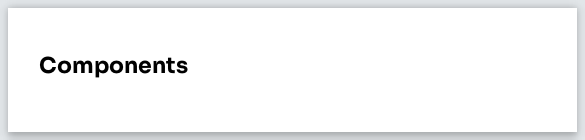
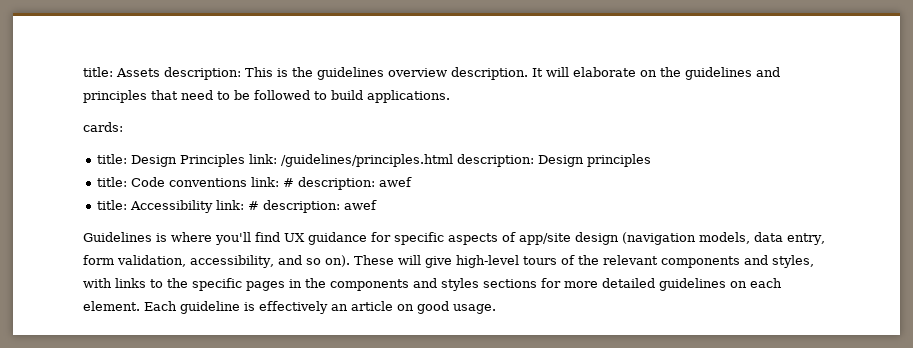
- Components
+ title: Assets description: This is the guidelines overview description. It will elaborate on the guidelines and principles that need to be followed to build applications.
+ cards:
+ title: Design Principles link: /guidelines/principles.html description: Design principles
+ title: Code conventions link: # description: awef
+ title: Accessibility link: # description: awef
+ Guidelines is where you'll find UX guidance for specific aspects of app/site design (navigation models, data entry, form validation, accessibility, and so on). These will give high-level tours of the relevant components and styles, with links to the specific pages in the components and styles sections for more detailed guidelines on each element. Each guideline is effectively an article on good usage.

